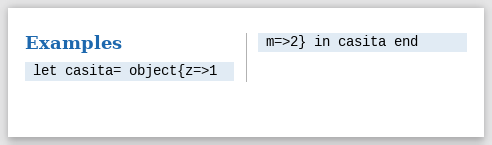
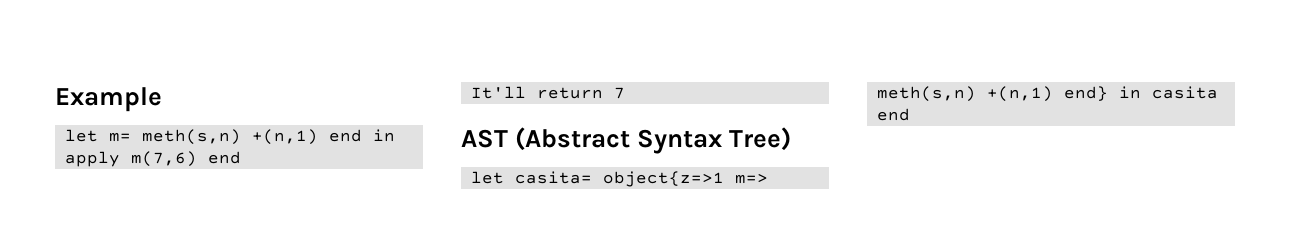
- Examples
+ Example
+ let m= meth(s,n) +(n,1) end in apply m(7,6) end
+ It'll return 7
+ AST (Abstract Syntax Tree)
- let casita= object{z=>1 m=>2} in casita end
+ let casita= object{z=>1 m=> meth(s,n) +(n,1) end} in casita end

